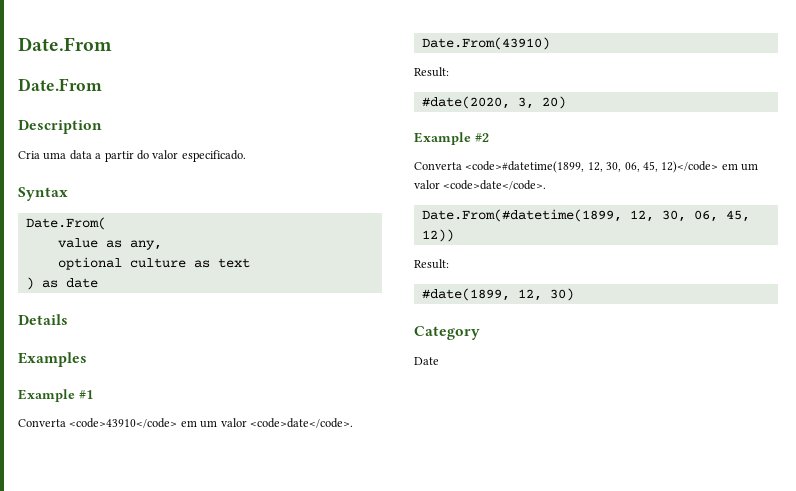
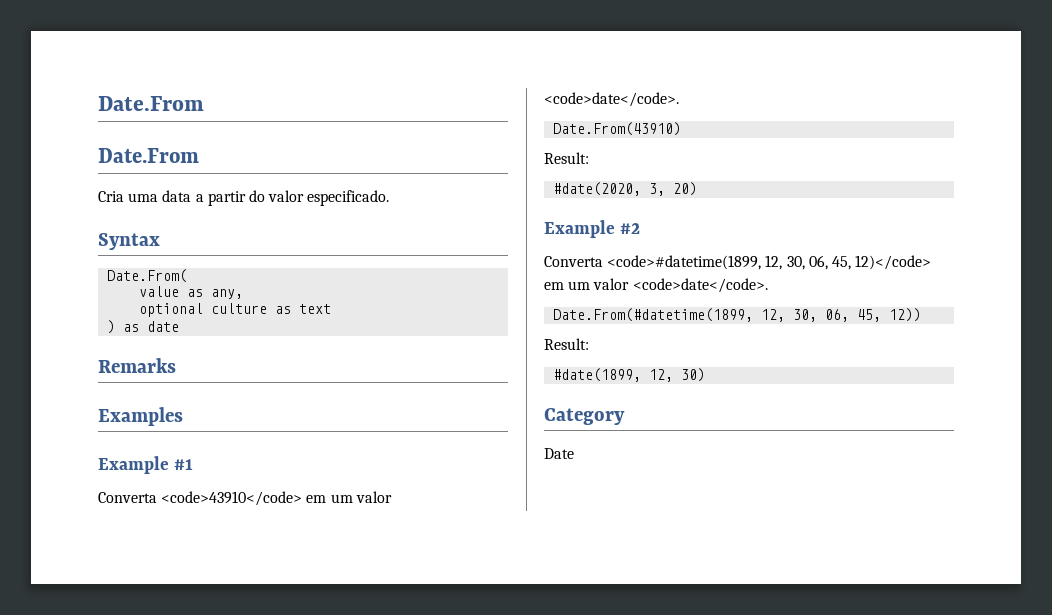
- Description
- Details
+ Remarks

